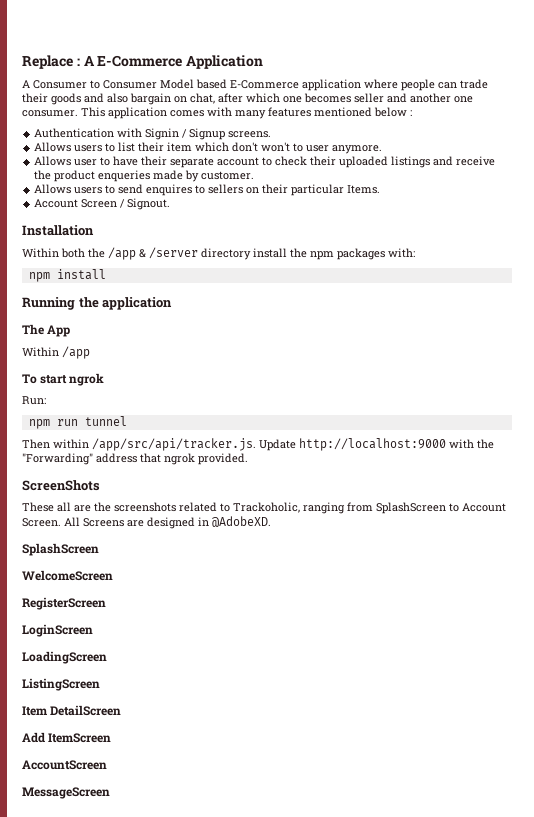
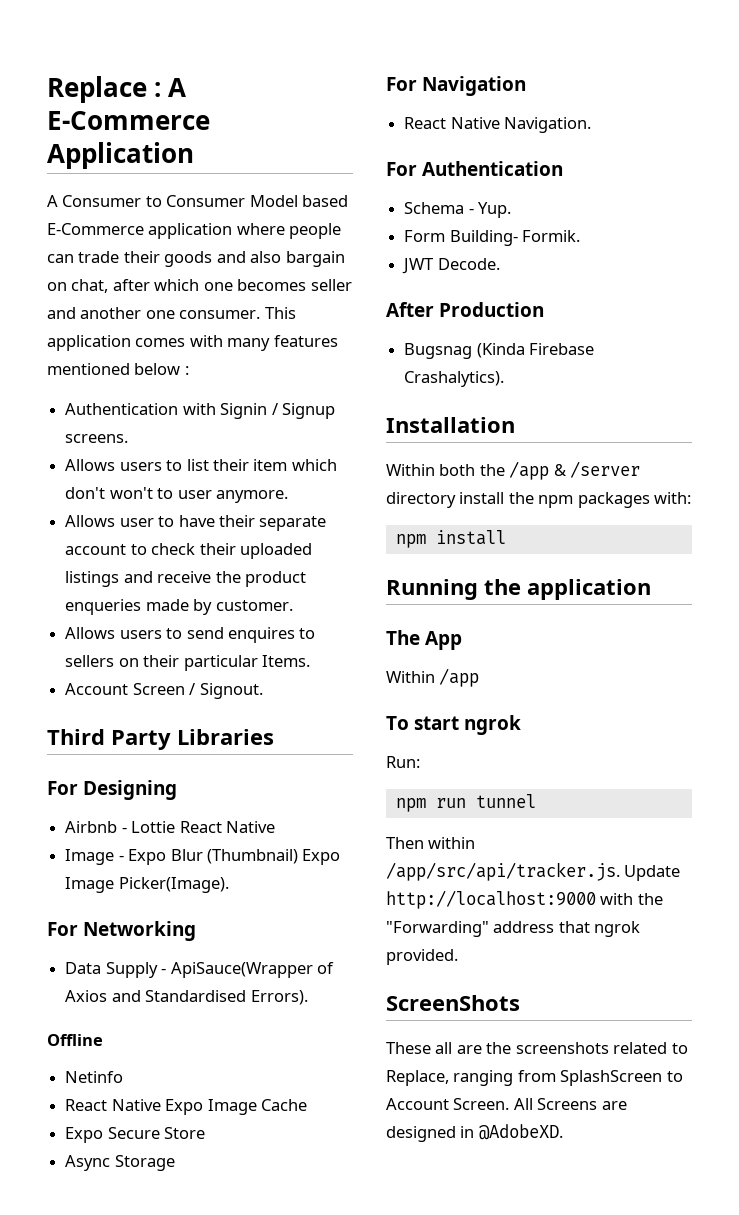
+ Third Party Libraries
+ For Designing
+ Airbnb - Lottie React Native
+ Image - Expo Blur (Thumbnail) Expo Image Picker(Image).
+ For Networking
+ Data Supply - ApiSauce(Wrapper of Axios and Standardised Errors).
+ Offline
+ Netinfo
+ React Native Expo Image Cache
+ Expo Secure Store
+ Async Storage
+ For Navigation
+ React Native Navigation.
+ For Authentication
+ Schema - Yup.
+ Form Building- Formik.
+ JWT Decode.
+ After Production
+ Bugsnag (Kinda Firebase Crashalytics).
- These all are the screenshots related to Trackoholic, ranging from SplashScreen to Account Screen.
+ These all are the screenshots related to Replace, ranging from SplashScreen to Account Screen.
  All Screens are designed in @AdobeXD.
- SplashScreen
- WelcomeScreen
- RegisterScreen
- LoginScreen
- LoadingScreen
- ListingScreen
- Item DetailScreen
- Add ItemScreen
- AccountScreen
- MessageScreen

